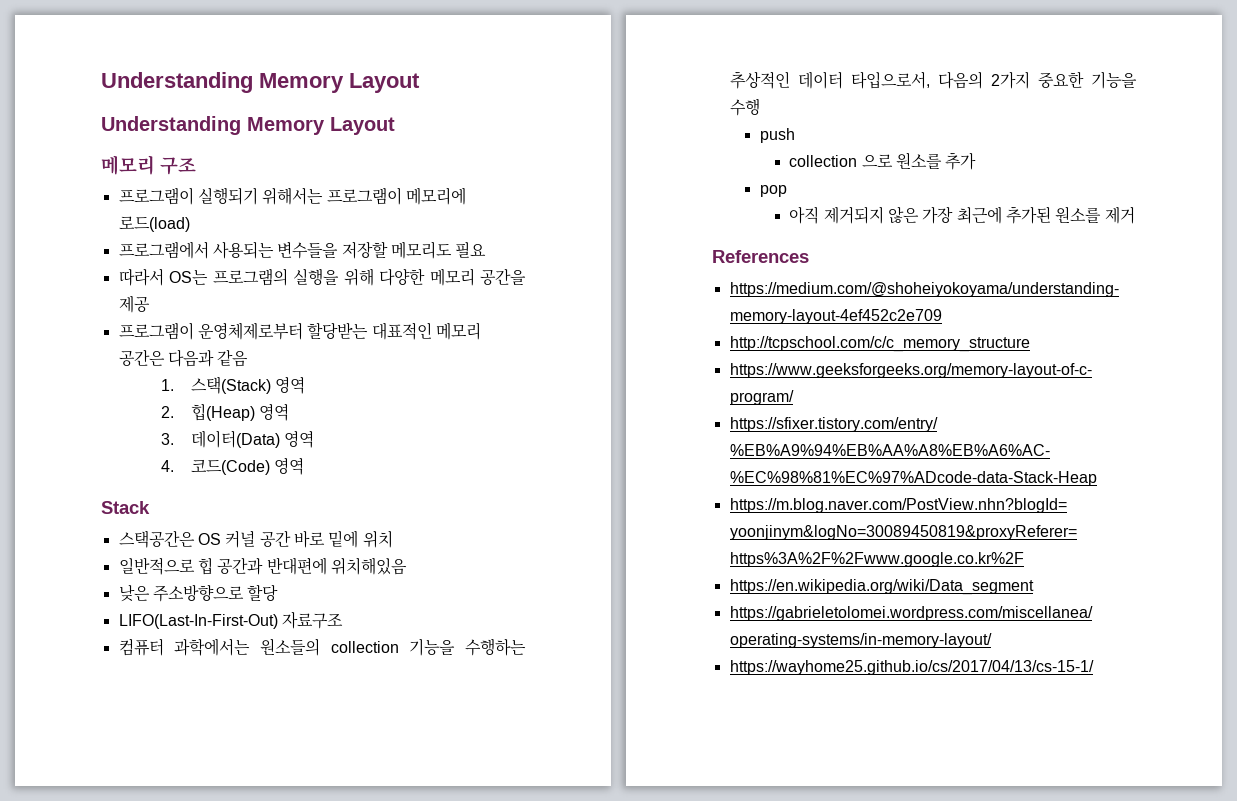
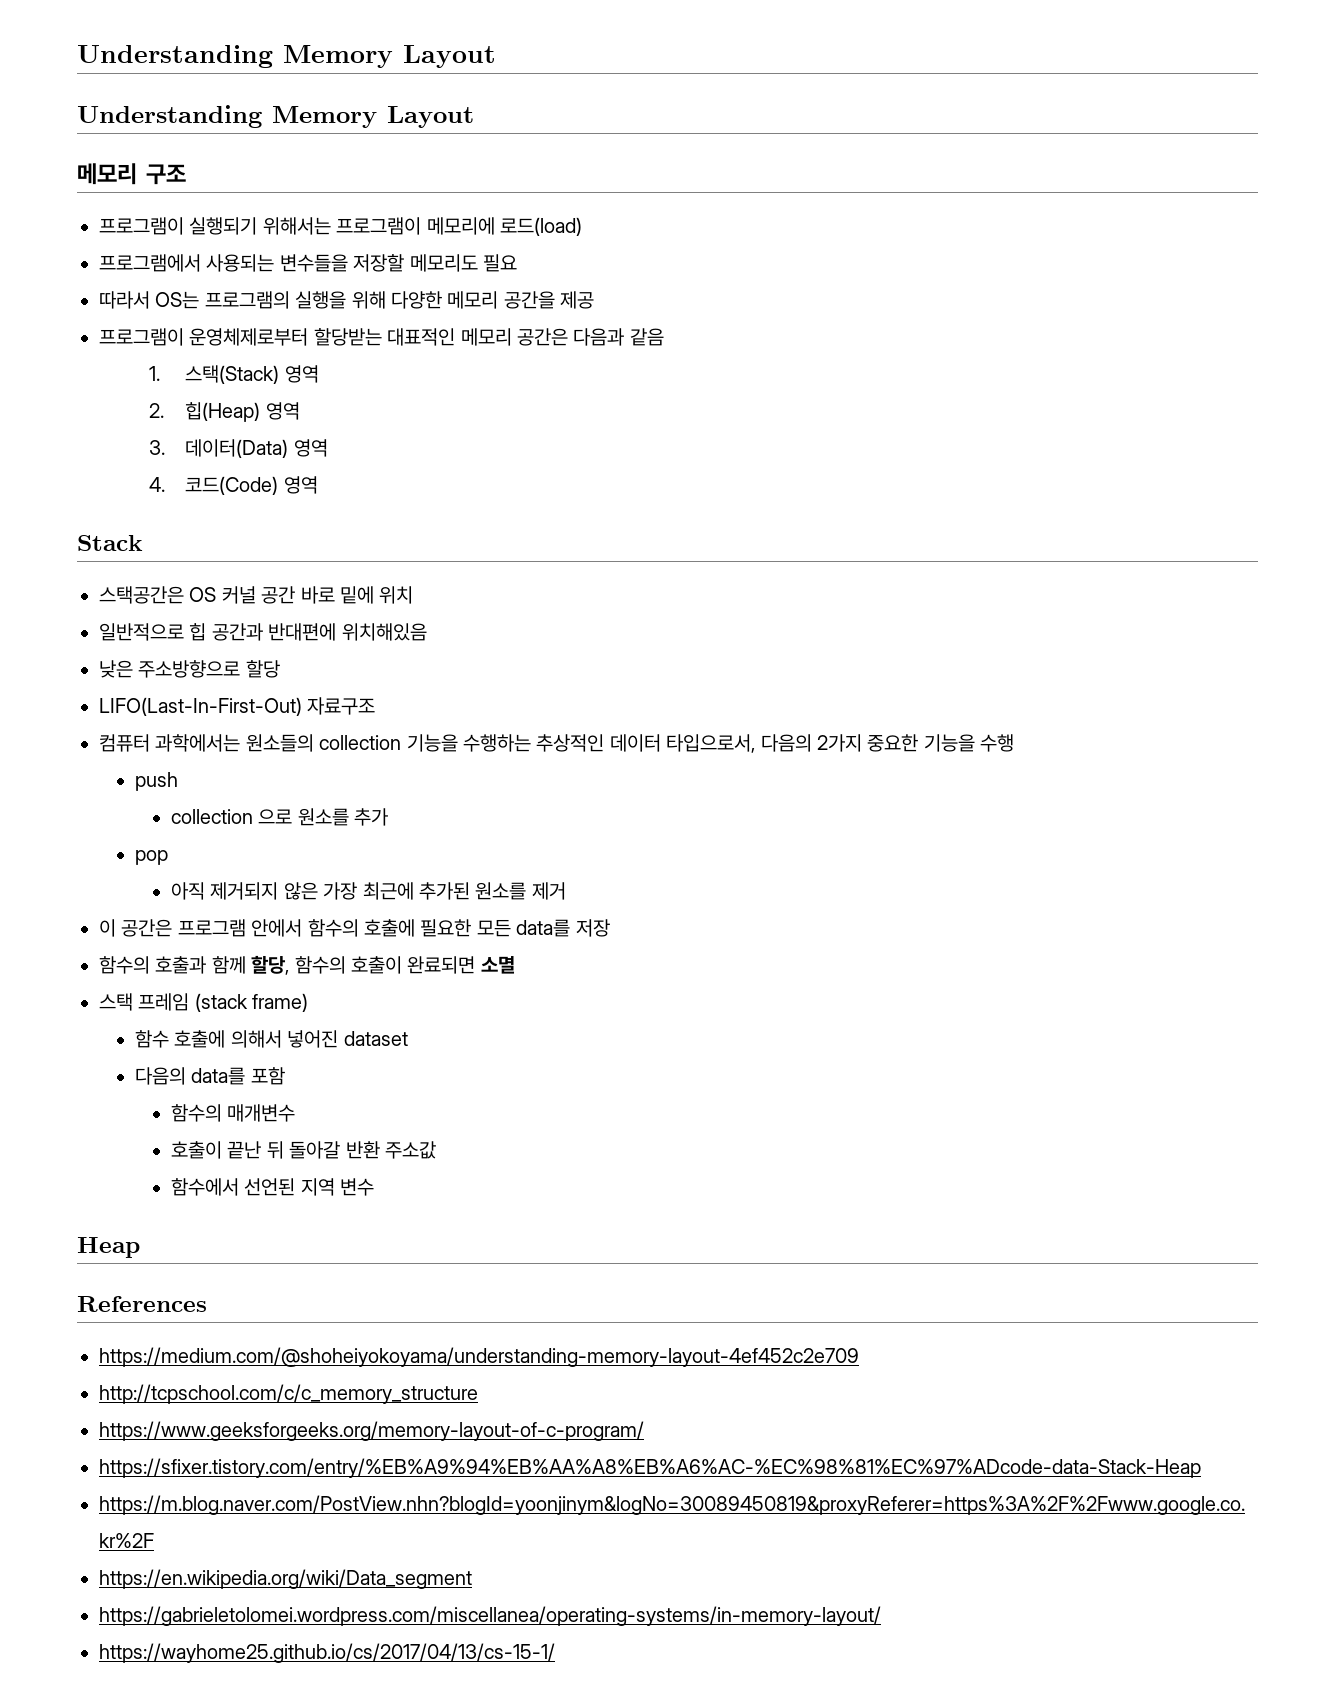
+ 이 공간은 프로그램 안에서 함수의 호출에 필요한 모든 data를 저장
+ 함수의 호출과 함께 할당, 함수의 호출이 완료되면 소멸
+ 스택 프레임 (stack frame)
+ 함수 호출에 의해서 넣어진 dataset
+ 다음의 data를 포함
+ 함수의 매개변수
+ 호출이 끝난 뒤 돌아갈 반환 주소값
+ 함수에서 선언된 지역 변수
+ Heap

